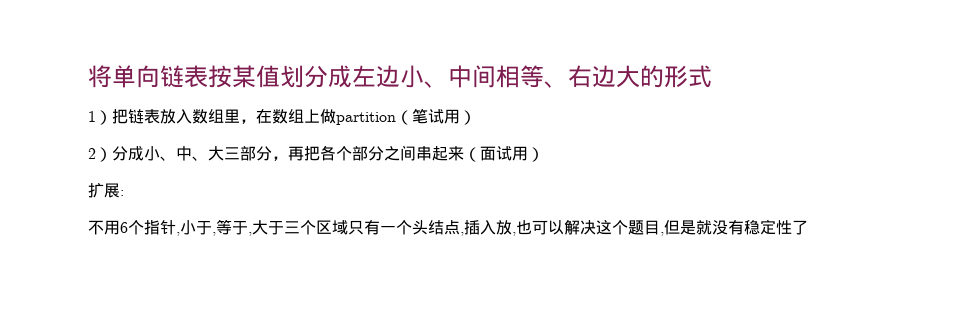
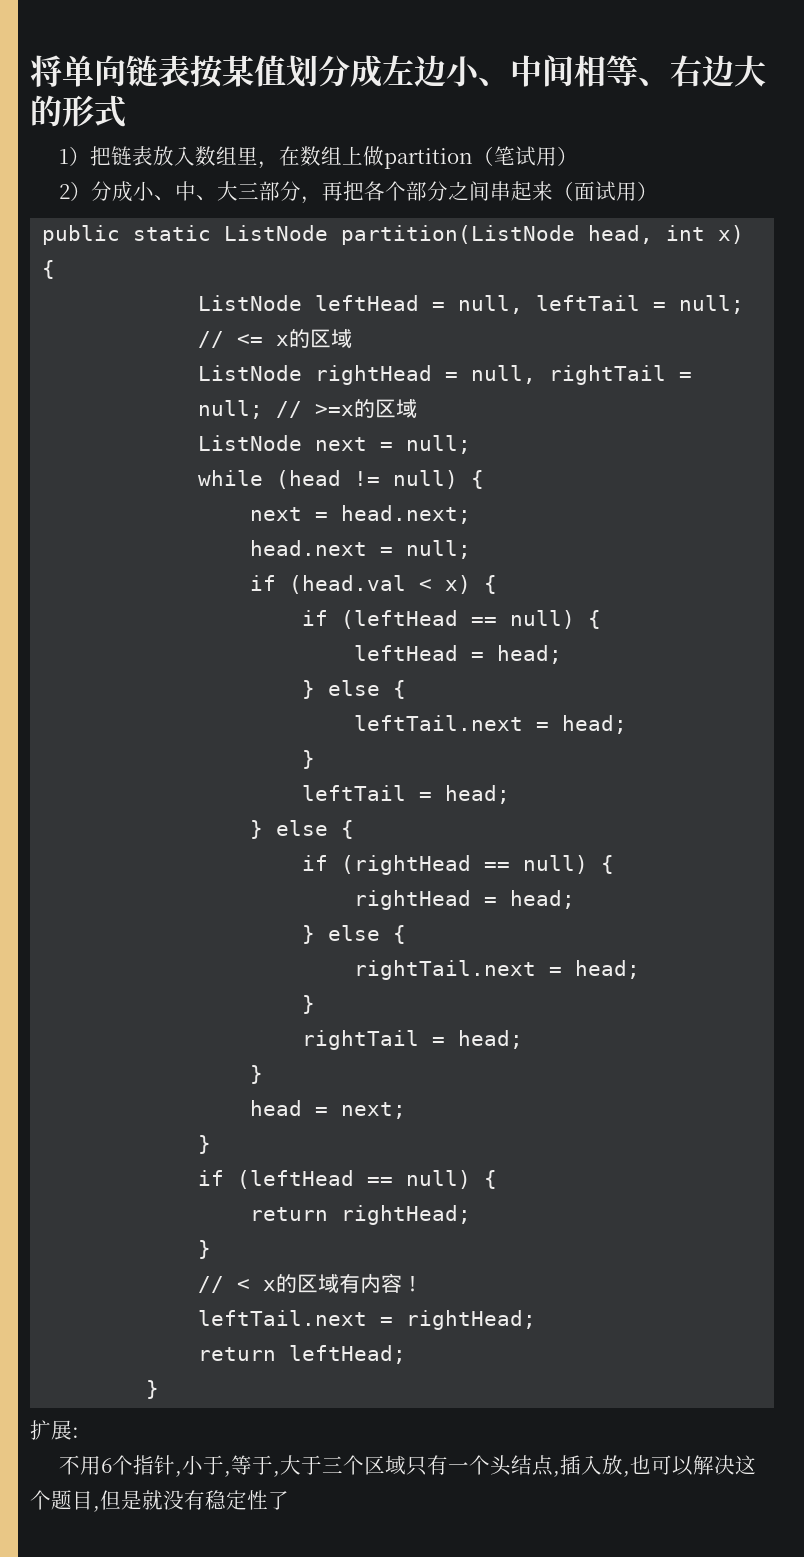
+ public static ListNode partition(ListNode head, int x) {
+ ListNode leftHead = null, leftTail = null; // <= x的区域
+ ListNode rightHead = null, rightTail = null; // >=x的区域
+ ListNode next = null;
+ while (head != null) {
+ next = head.next;
+ head.next = null;
+ if (head.val < x) {
+ if (leftHead == null) {
+ leftHead = head;
+ } else {
+ leftTail.next = head;
+ }
+ leftTail = head;
+ } else {
+ if (rightHead == null) {
+ rightHead = head;
+ } else {
+ rightTail.next = head;
+ }
+ rightTail = head;
+ }
+ head = next;
+ }
+ if (leftHead == null) {
+ return rightHead;
+ }
+ // < x的区域有内容！
+ leftTail.next = rightHead;
+ return leftHead;
+ }

